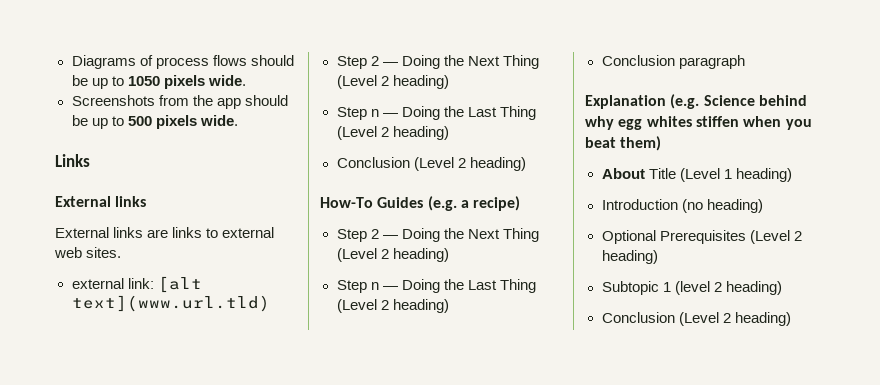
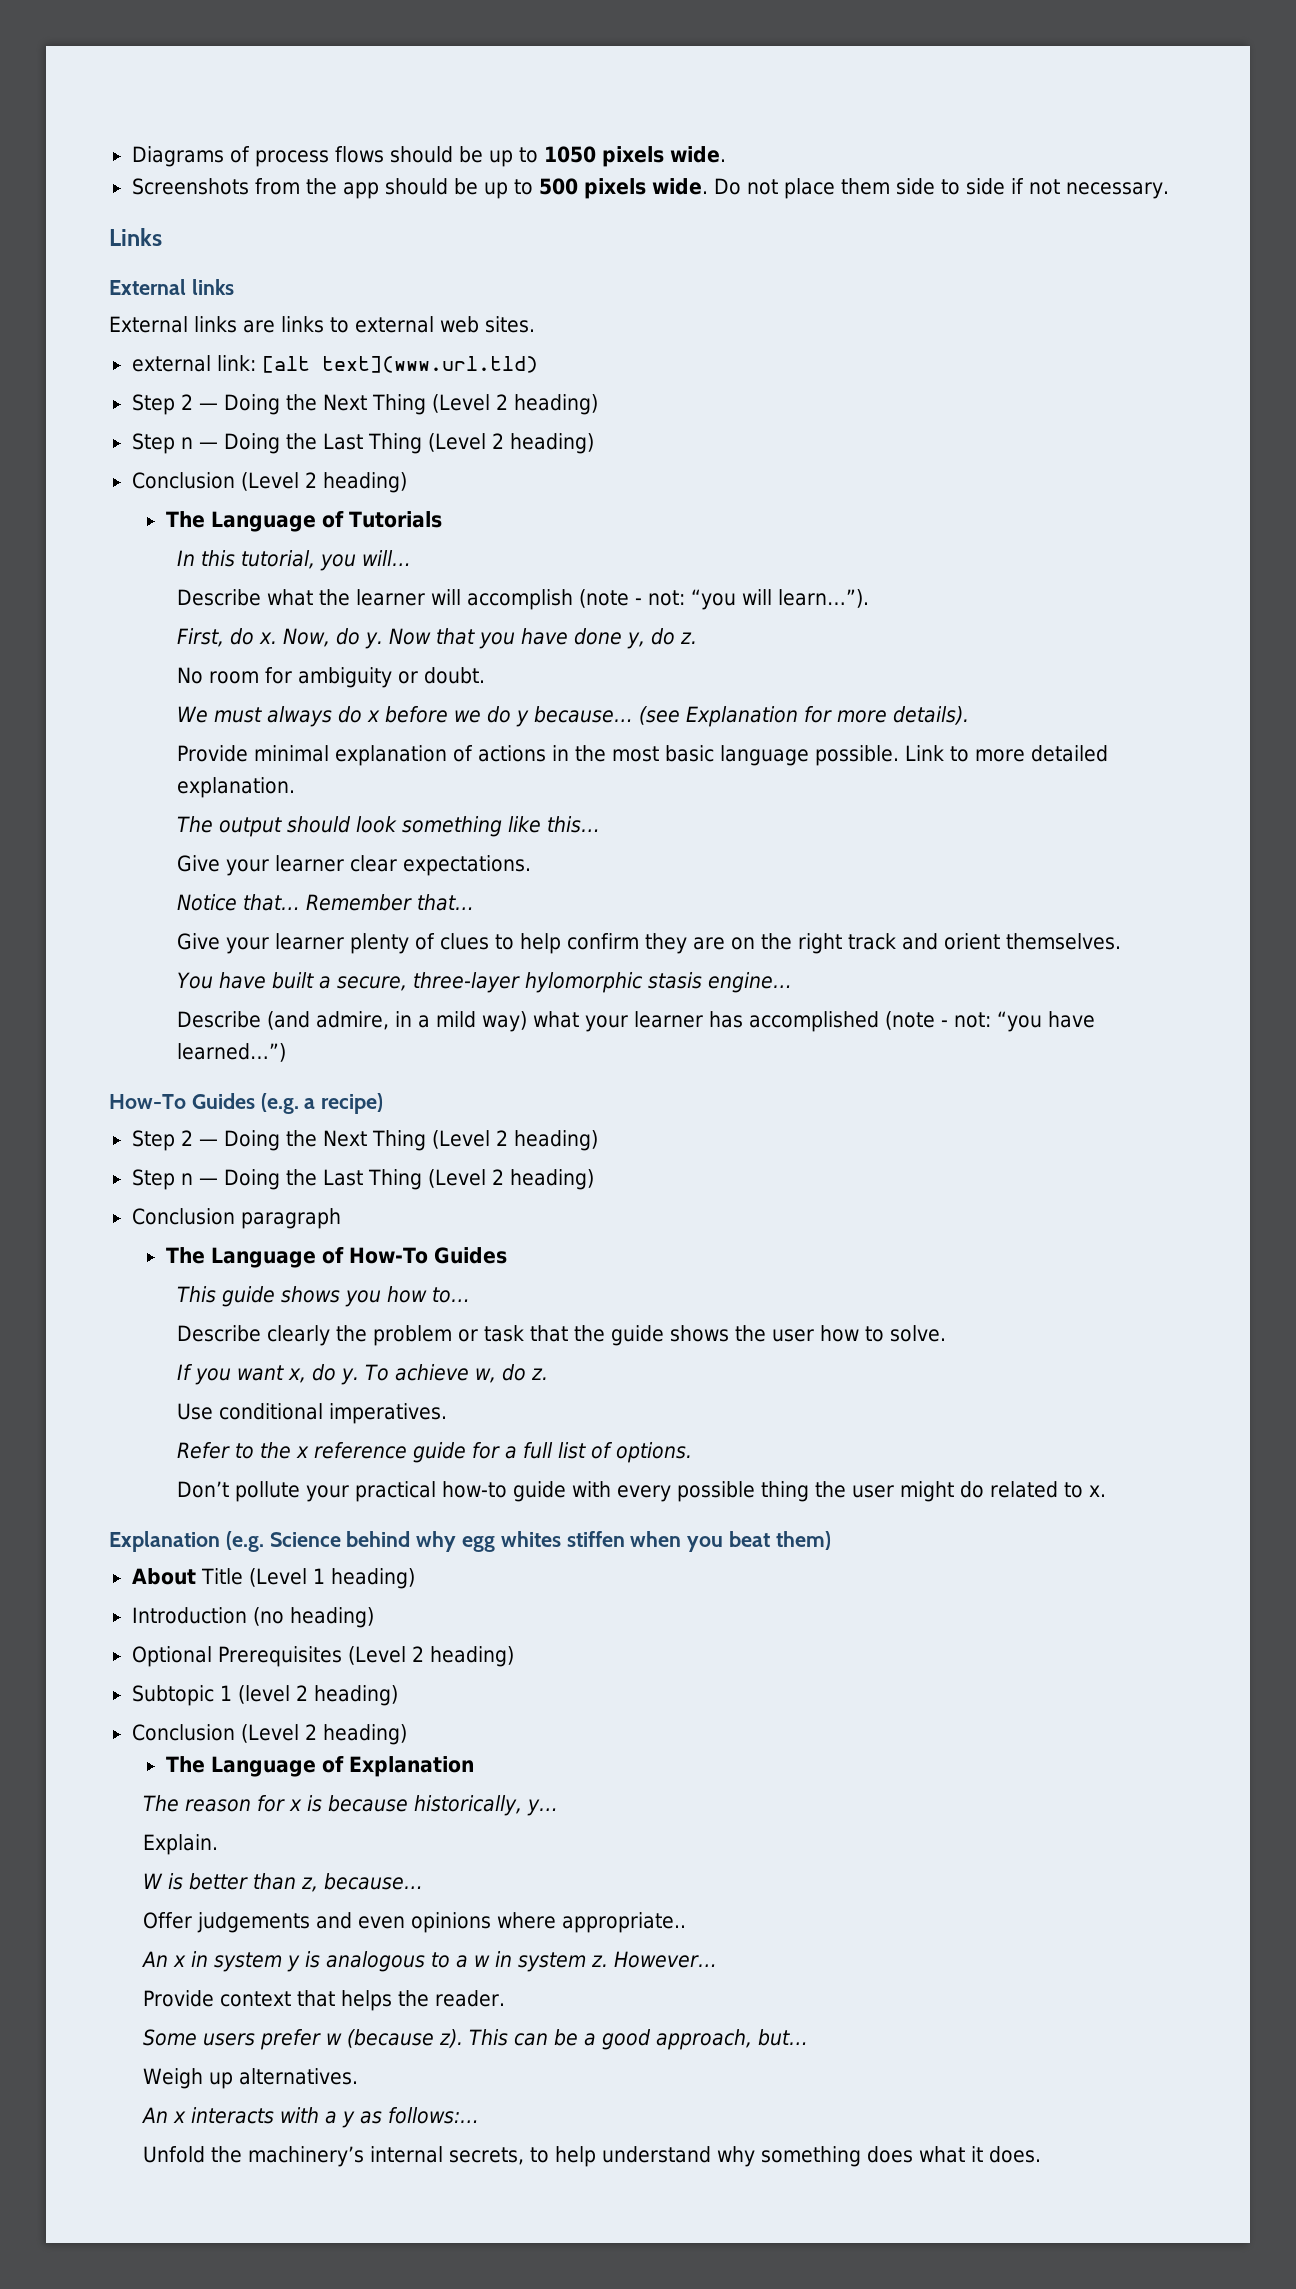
+ Do not place them side to side if not necessary.
+ The Language of Tutorials
+ In this tutorial, you will…
+ Describe what the learner will accomplish (note - not: “you will learn…”).
+ First, do x. Now, do y. Now that you have done y, do z.
+ No room for ambiguity or doubt.
+ We must always do x before we do y because… (see Explanation for more details).
+ Provide minimal explanation of actions in the most basic language possible. Link to more detailed explanation.
+ The output should look something like this…
+ Give your learner clear expectations.
+ Notice that… Remember that…
+ Give your learner plenty of clues to help confirm they are on the right track and orient themselves.
+ You have built a secure, three-layer hylomorphic stasis engine…
+ Describe (and admire, in a mild way) what your learner has accomplished (note - not: “you have learned…”)
+ The Language of How-To Guides
+ This guide shows you how to…
+ Describe clearly the problem or task that the guide shows the user how to solve.
+ If you want x, do y. To achieve w, do z.
+ Use conditional imperatives.
+ Refer to the x reference guide for a full list of options.
+ Don’t pollute your practical how-to guide with every possible thing the user might do related to x.
+ The Language of Explanation
+ The reason for x is because historically, y…
+ Explain.
+ W is better than z, because…
+ Offer judgements and even opinions where appropriate..
+ An x in system y is analogous to a w in system z. However…
+ Provide context that helps the reader.
+ Some users prefer w (because z). This can be a good approach, but…
+ Weigh up alternatives.
+ An x interacts with a y as follows:…
+ Unfold the machinery’s internal secrets, to help understand why something does what it does.

